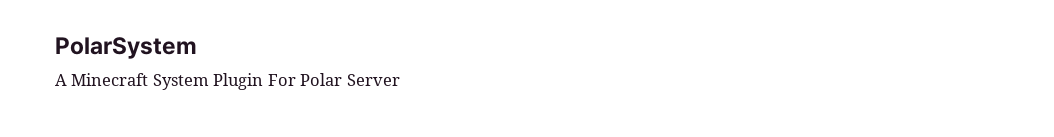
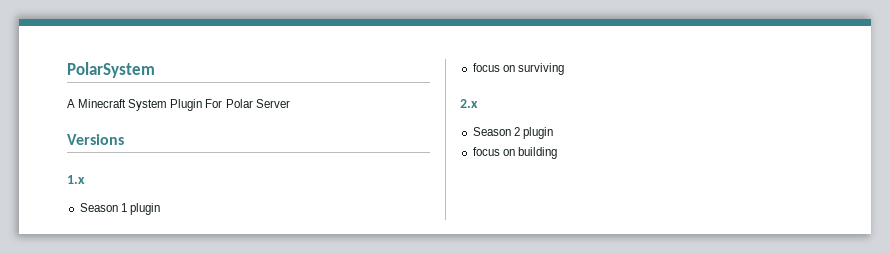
+ Versions
+ 1.x
+ Season 1 plugin
+ focus on surviving
+ 2.x
+ Season 2 plugin
+ focus on building

